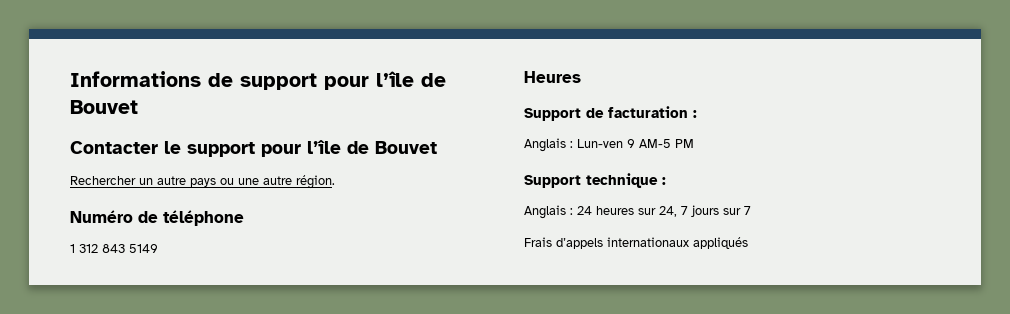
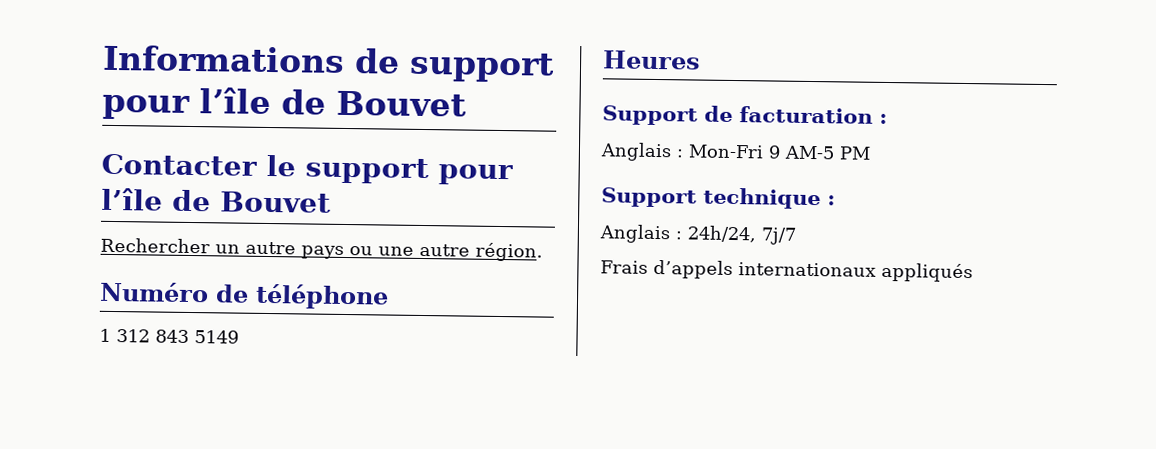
- Anglais : Lun-ven 9 AM-5 PM
+ Anglais : Mon-Fri 9 AM-5 PM
- Anglais : 24 heures sur 24, 7 jours sur 7
+ Anglais : 24h/24, 7j/7

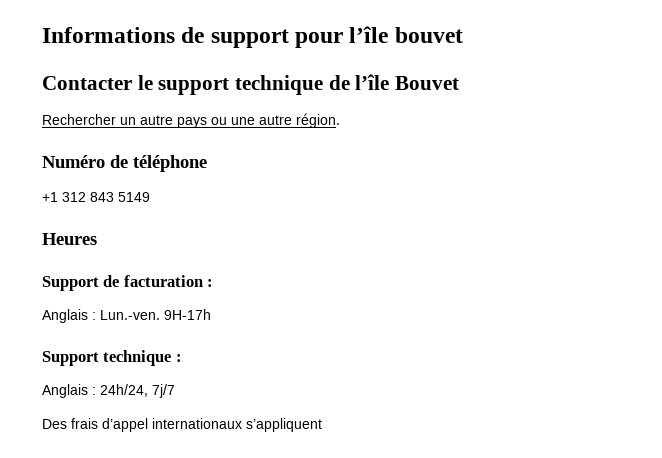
- Informations de support pour l’île de Bouvet
+ Informations de support pour l’île bouvet
- Contacter le support pour l’île de Bouvet
+ Contacter le support technique de l’île Bouvet
- 1 312 843 5149
+ +1 312 843 5149
- Anglais : Mon-Fri 9 AM-5 PM
+ Anglais : Lun.-ven. 9H-17h
- Frais d’appels internationaux appliqués
+ Des frais d’appel internationaux s’appliquent

